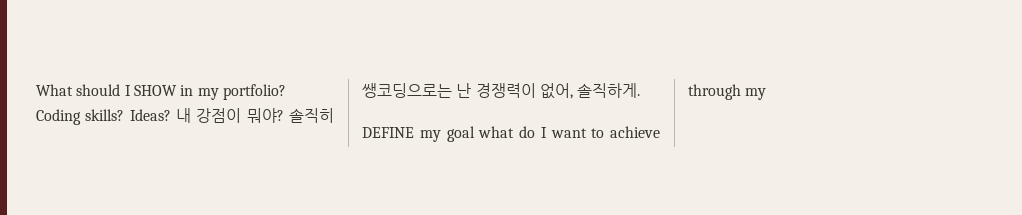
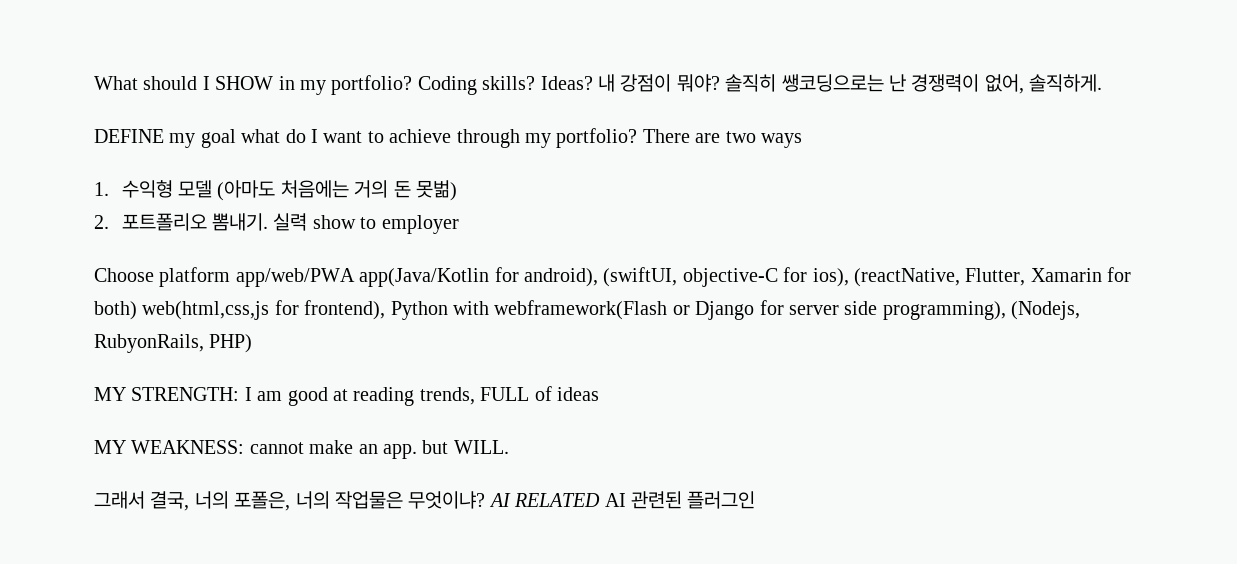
- DEFINE my goal what do I want to achieve through my
+ DEFINE my goal what do I want to achieve through my portfolio? There are two ways
+ 1. 수익형 모델 (아마도 처음에는 거의 돈 못벎)
+ 2. 포트폴리오 뽐내기. 실력 show to employer
+ Choose platform app/web/PWA app(Java/Kotlin for android), (swiftUI, objective-C for ios), (reactNative, Flutter, Xamarin for both) web(html,css,js for frontend), Python with webframework(Flash or Django for server side programming), (Nodejs, RubyonRails, PHP)
+ MY STRENGTH: I am good at reading trends, FULL of ideas
+ MY WEAKNESS: cannot make an app. but WILL.
+ 그래서 결국, 너의 포폴은, 너의 작업물은 무엇이냐? AI RELATED AI 관련된 플러그인

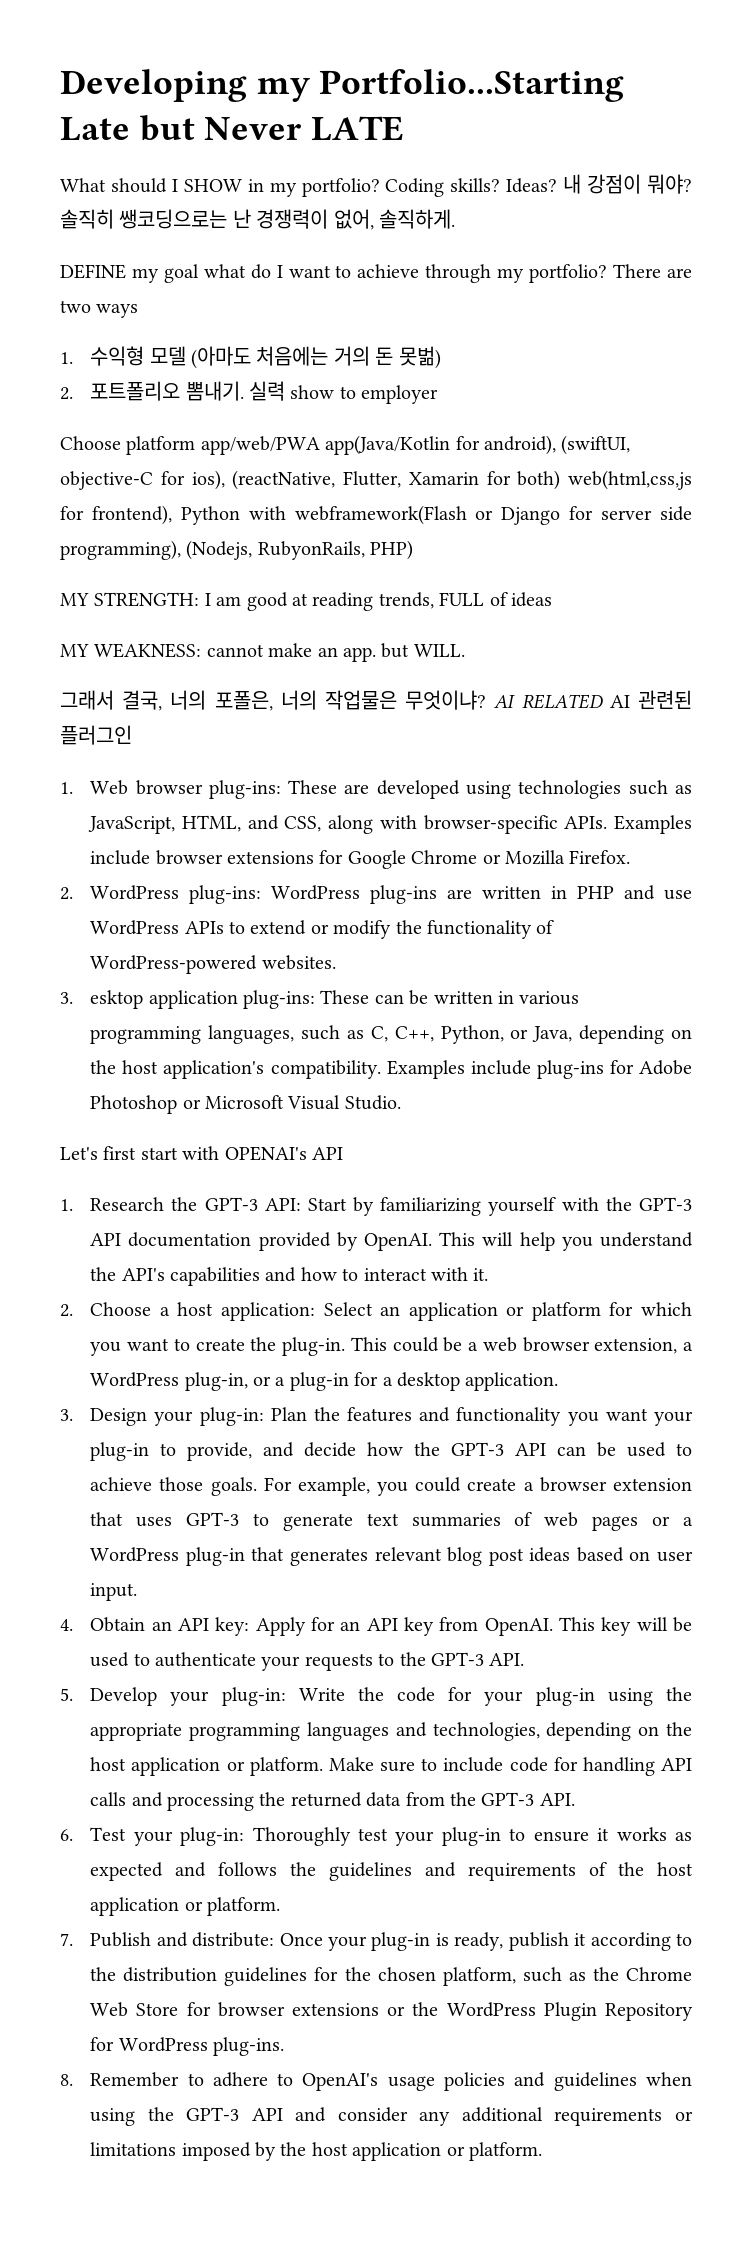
+ Developing my Portfolio...Starting Late but Never LATE
+ 1. Web browser plug-ins: These are developed using technologies such as JavaScript, HTML, and CSS, along with browser-specific APIs. Examples include browser extensions for Google Chrome or Mozilla Firefox.
+ 2. WordPress plug-ins: WordPress plug-ins are written in PHP and use WordPress APIs to extend or modify the functionality of WordPress-powered websites.
+ 3. esktop application plug-ins: These can be written in various programming languages, such as C, C++, Python, or Java, depending on the host application's compatibility. Examples include plug-ins for Adobe Photoshop or Microsoft Visual Studio.
+ Let's first start with OPENAI's API
+ 1. Research the GPT-3 API: Start by familiarizing yourself with the GPT-3 API documentation provided by OpenAI. This will help you understand the API's capabilities and how to interact with it.
+ 2. Choose a host application: Select an application or platform for which you want to create the plug-in. This could be a web browser extension, a WordPress plug-in, or a plug-in for a desktop application.
+ 3. Design your plug-in: Plan the features and functionality you want your plug-in to provide, and decide how the GPT-3 API can be used to achieve those goals. For example, you could create a browser extension that uses GPT-3 to generate text summaries of web pages or a WordPress plug-in that generates relevant blog post ideas based on user input.
+ 4. Obtain an API key: Apply for an API key from OpenAI. This key will be used to authenticate your requests to the GPT-3 API.
+ 5. Develop your plug-in: Write the code for your plug-in using the appropriate programming languages and technologies, depending on the host application or platform. Make sure to include code for handling API calls and processing the returned data from the GPT-3 API.
+ 6. Test your plug-in: Thoroughly test your plug-in to ensure it works as expected and follows the guidelines and requirements of the host application or platform.
+ 7. Publish and distribute: Once your plug-in is ready, publish it according to the distribution guidelines for the chosen platform, such as the Chrome Web Store for browser extensions or the WordPress Plugin Repository for WordPress plug-ins.
+ 8. Remember to adhere to OpenAI's usage policies and guidelines when using the GPT-3 API and consider any additional requirements or limitations imposed by the host application or platform.

